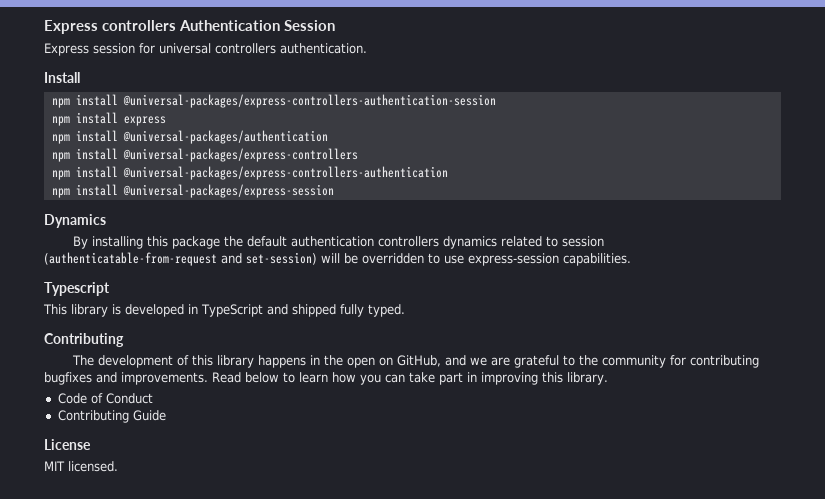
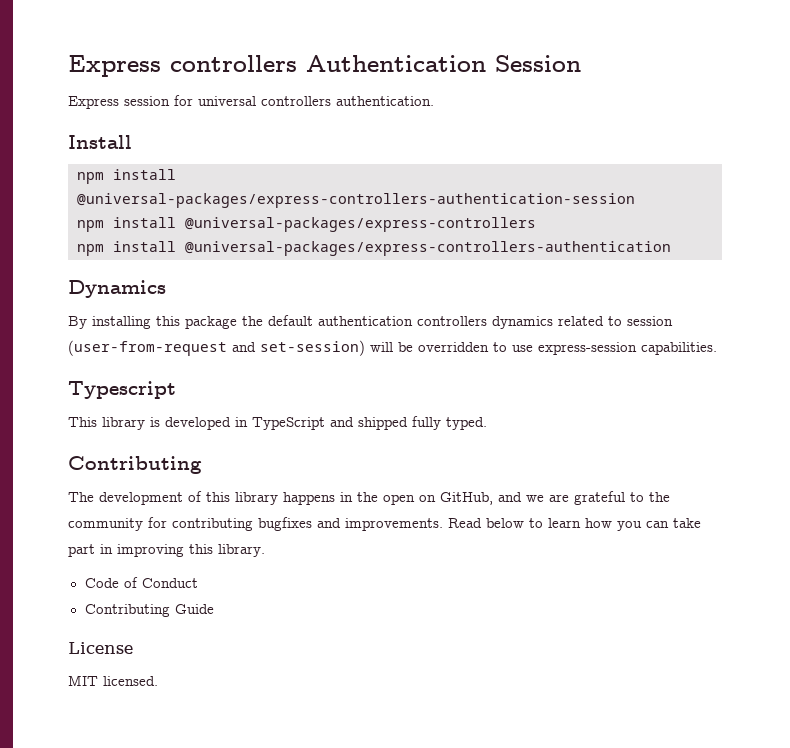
- npm install express
- npm install @universal-packages/authentication
- npm install @universal-packages/express-session
- By installing this package the default authentication controllers dynamics related to session (authenticatable-from-request and set-session) will be overridden to use express-session capabilities.
+ By installing this package the default authentication controllers dynamics related to session (user-from-request and set-session) will be overridden to use express-session capabilities.

